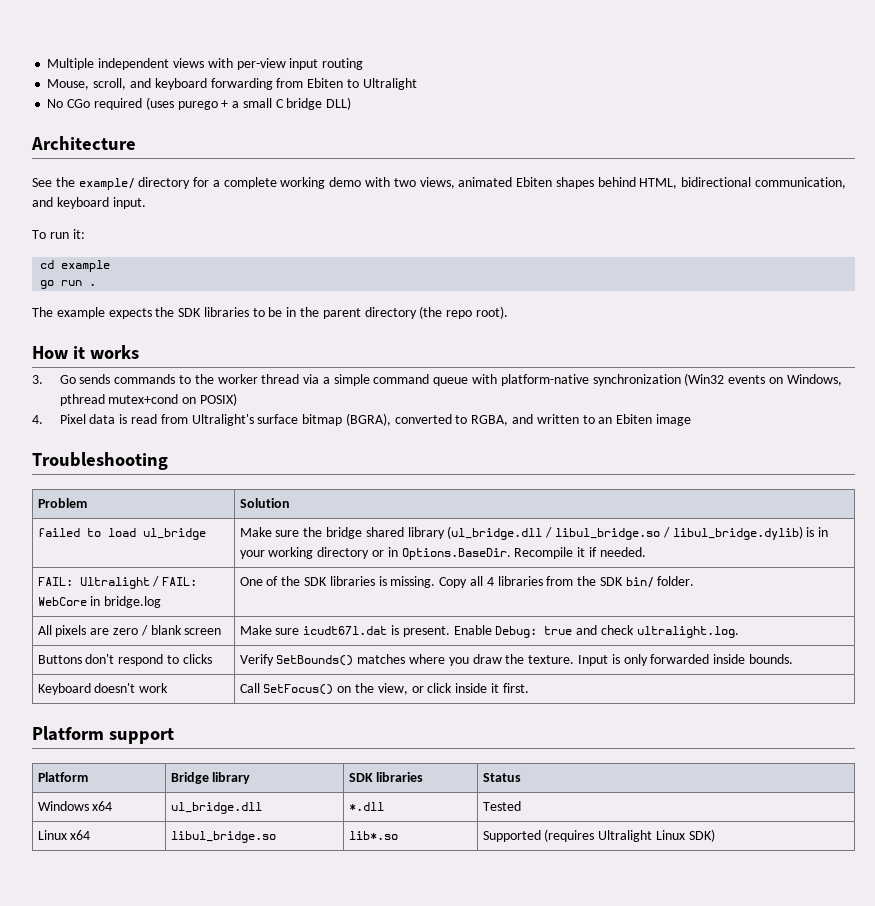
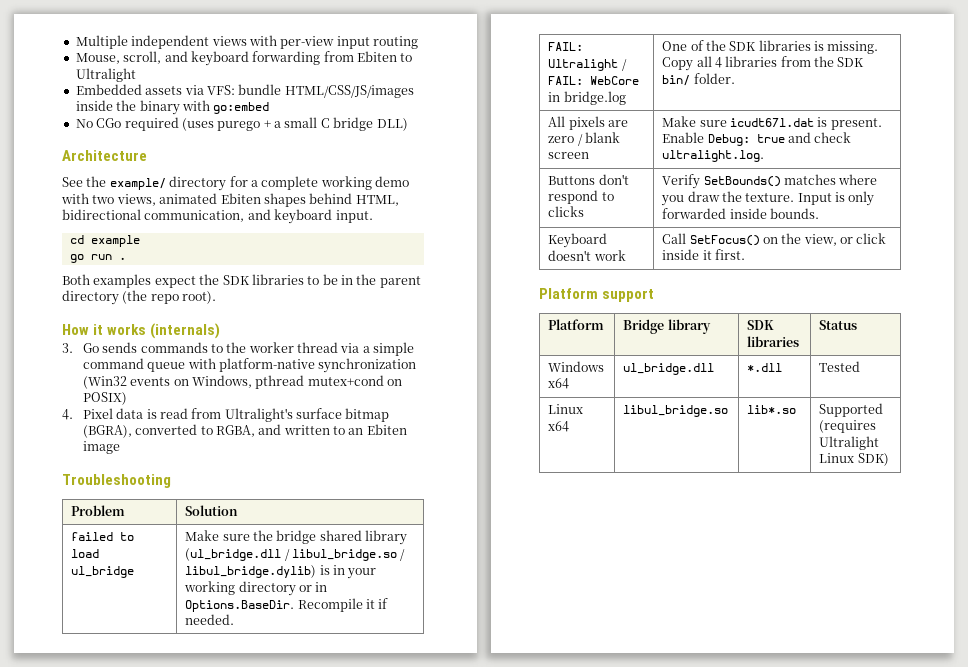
+ Embedded assets via VFS: bundle HTML/CSS/JS/images inside the binary with go:embed
- To run it:
- The example expects the SDK libraries to be in the parent directory (the repo root).
+ Both examples expect the SDK libraries to be in the parent directory (the repo root).
- How it works
+ How it works (internals)

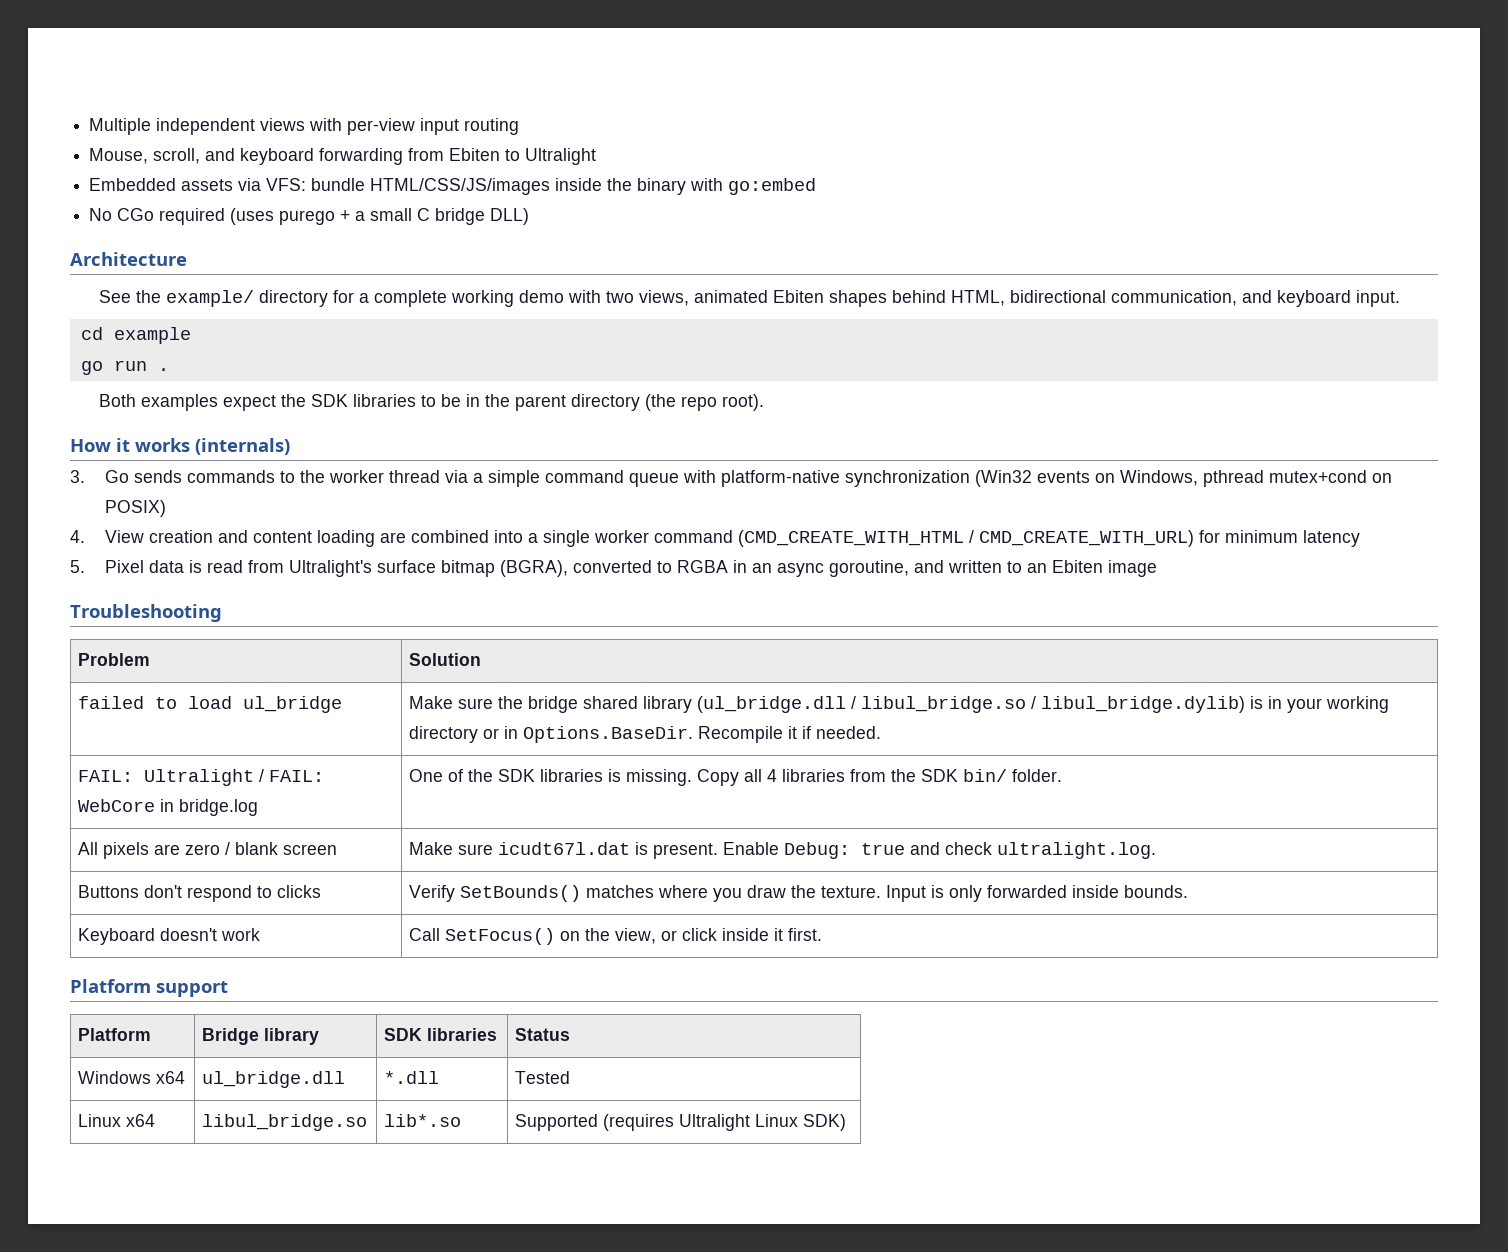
- 4. Pixel data is read from Ultralight's surface bitmap (BGRA), converted to RGBA, and written to an Ebiten image
+ 4. View creation and content loading are combined into a single worker command (CMD_CREATE_WITH_HTML / CMD_CREATE_WITH_URL) for minimum latency
+ 5. Pixel data is read from Ultralight's surface bitmap (BGRA), converted to RGBA in an async goroutine, and written to an Ebiten image

